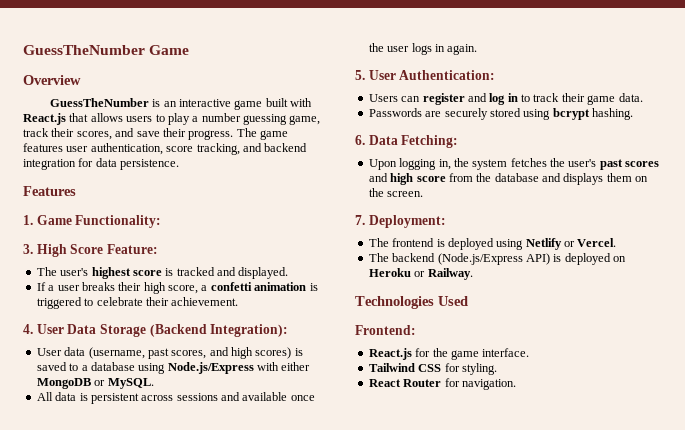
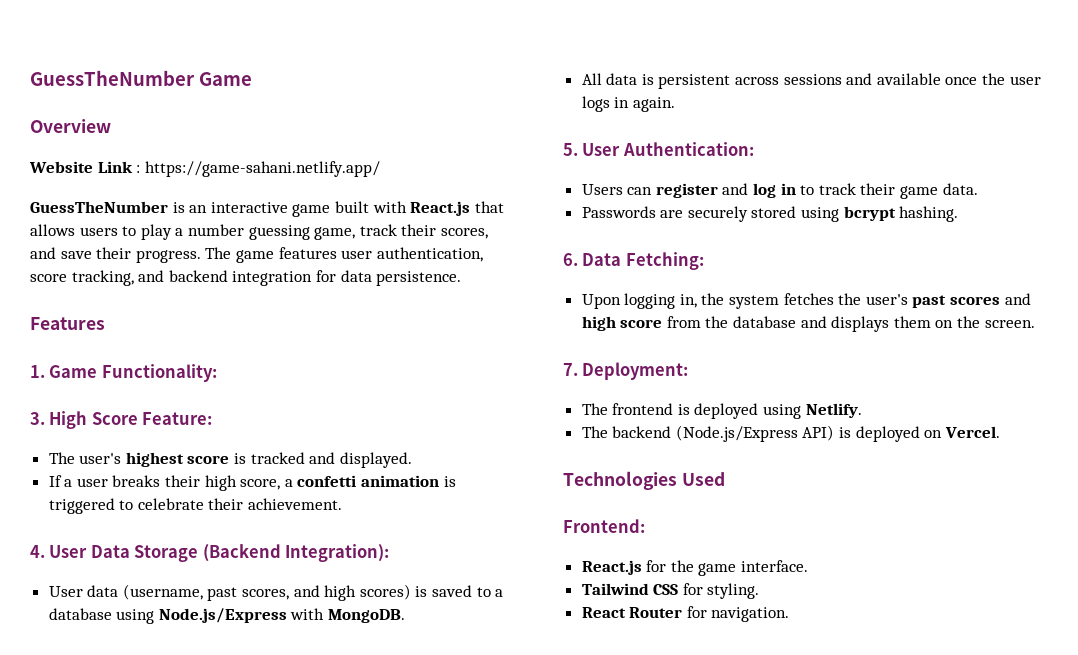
+ Website Link : https://game-sahani.netlify.app/
- User data (username, past scores, and high scores) is saved to a database using Node.js/Express with either MongoDB or MySQL.
+ User data (username, past scores, and high scores) is saved to a database using Node.js/Express with MongoDB.
- The frontend is deployed using Netlify or Vercel.
+ The frontend is deployed using Netlify.
- The backend (Node.js/Express API) is deployed on Heroku or Railway.
+ The backend (Node.js/Express API) is deployed on Vercel.

